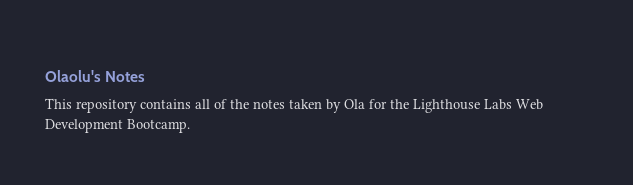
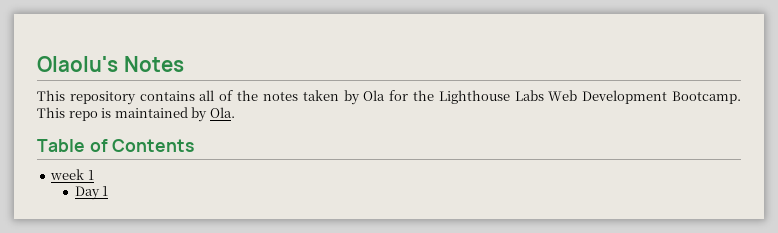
+ This repo is maintained by Ola.
+ Table of Contents
+ week 1
+ Day 1

